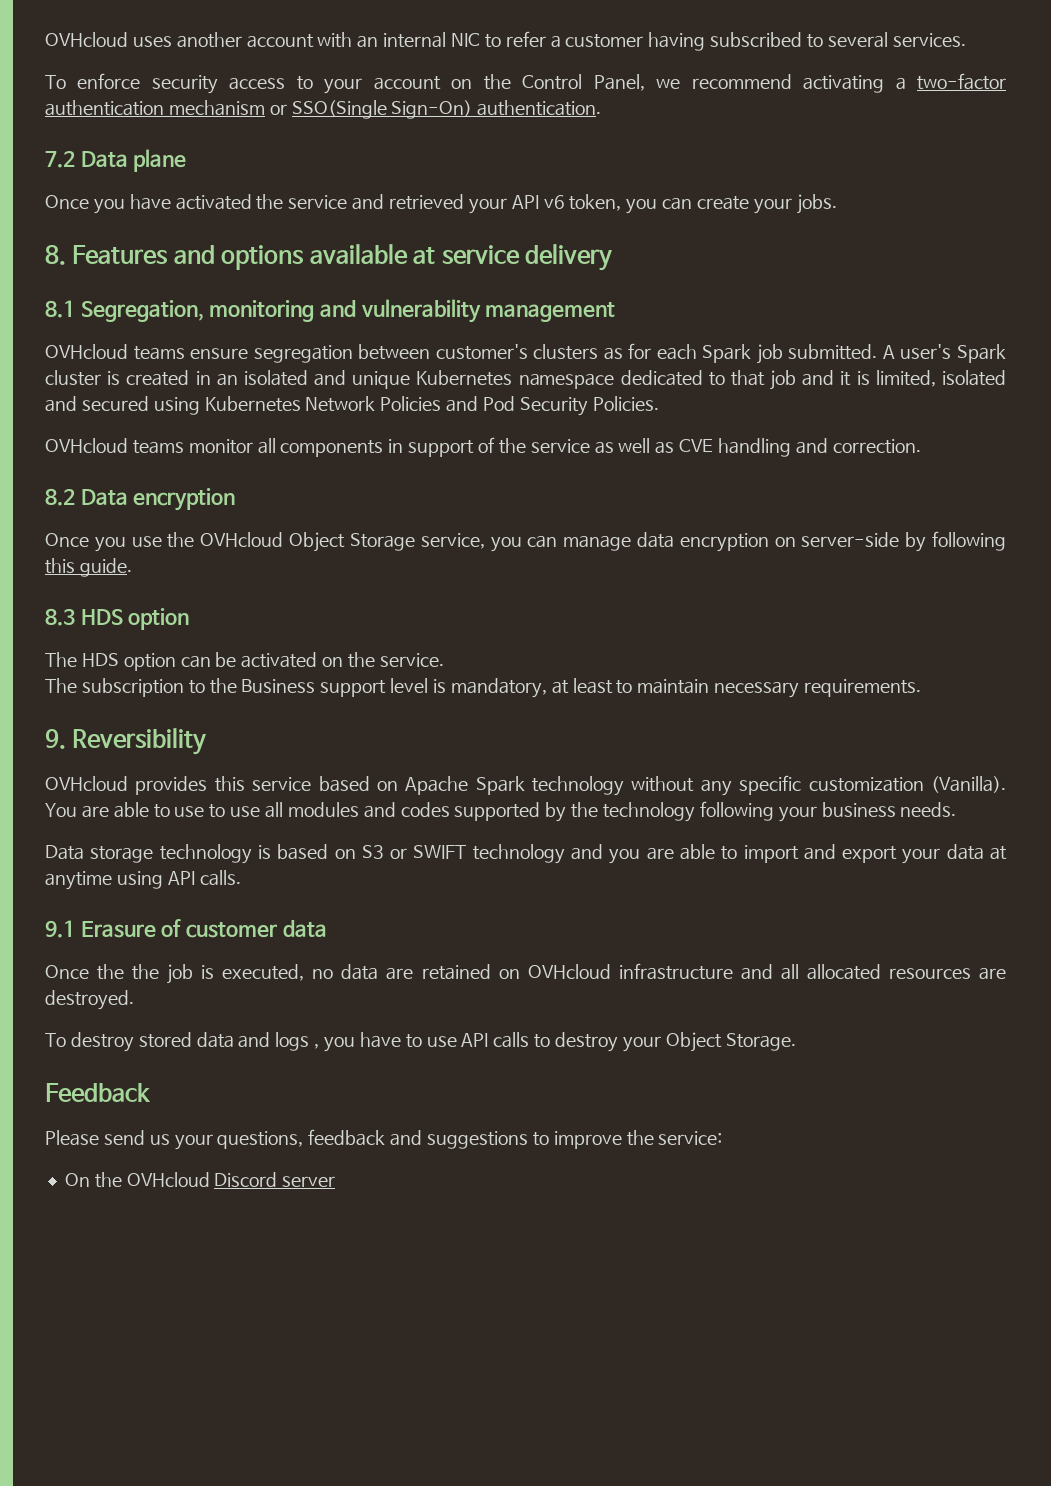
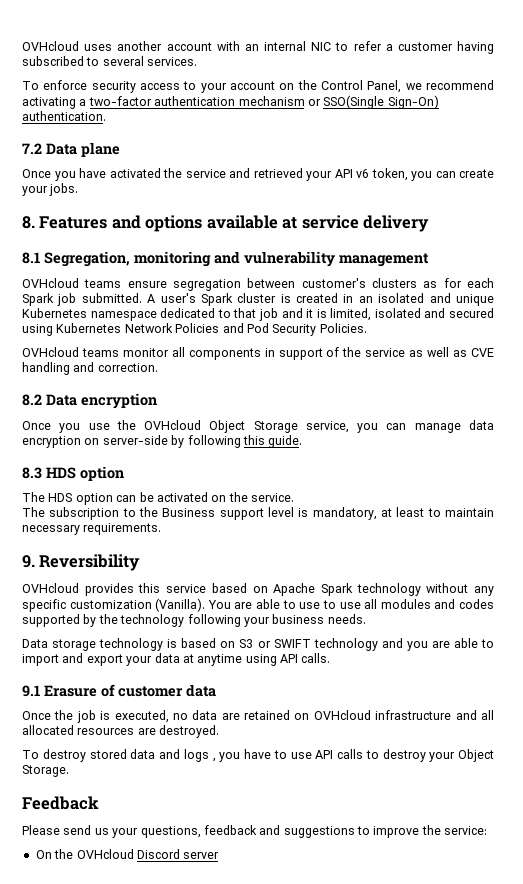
- Once the the job is executed, no data are retained on OVHcloud infrastructure and all allocated resources are destroyed.
+ Once the job is executed, no data are retained on OVHcloud infrastructure and all allocated resources are destroyed.

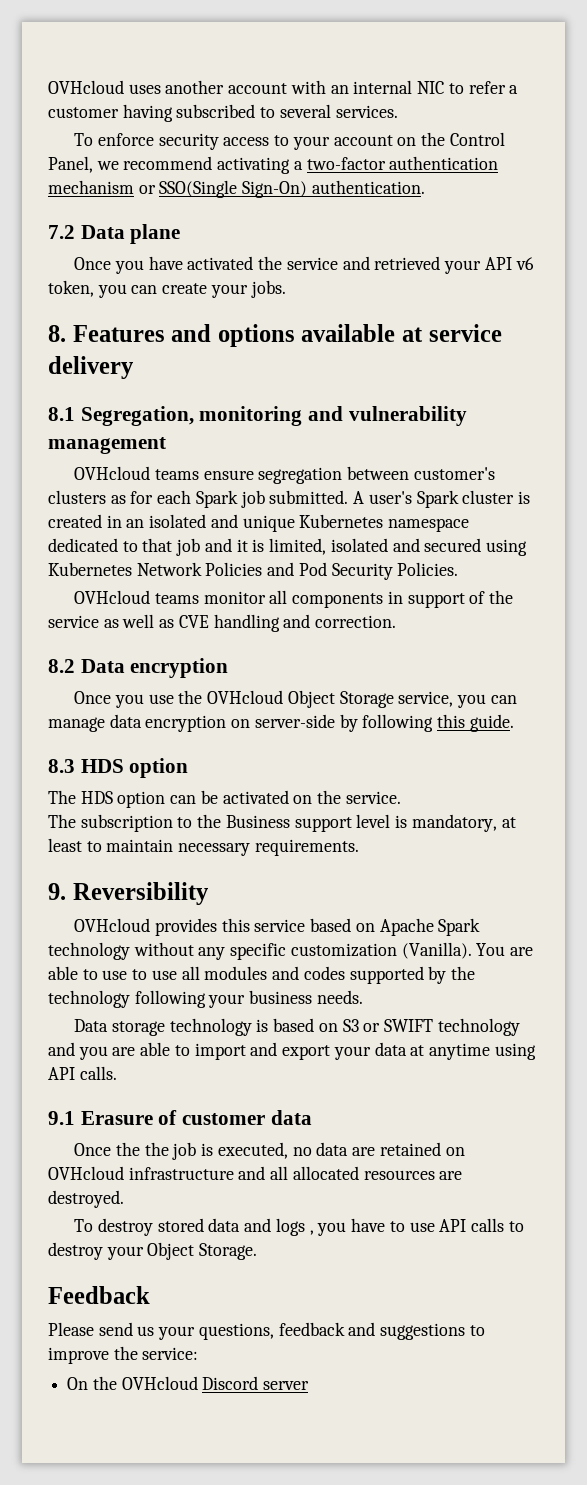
- Once the job is executed, no data are retained on OVHcloud infrastructure and all allocated resources are destroyed.
+ Once the the job is executed, no data are retained on OVHcloud infrastructure and all allocated resources are destroyed.

